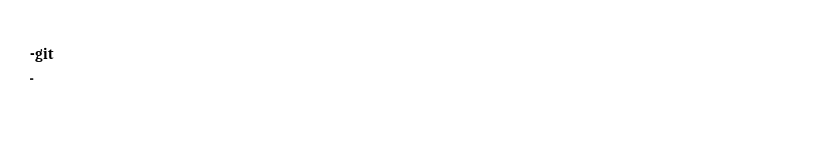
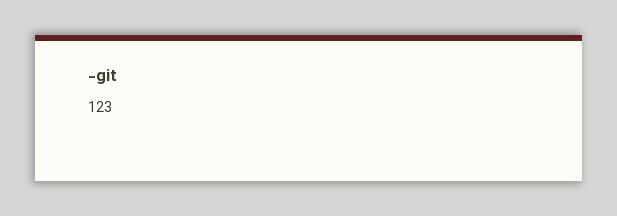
- ···
+ 123

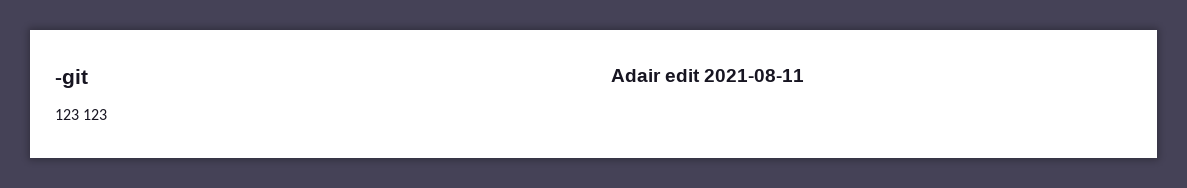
- 123
+ 123 123
+ Adair edit 2021-08-11

